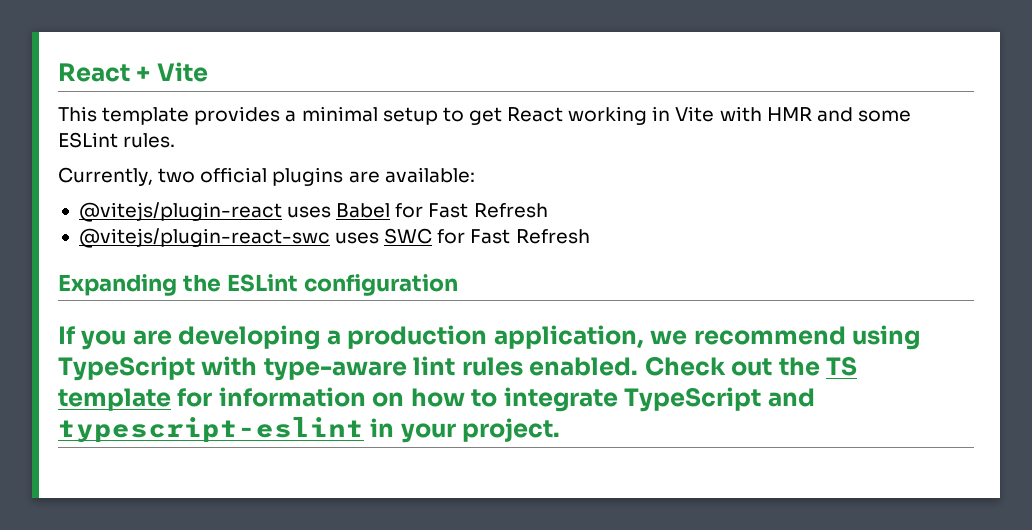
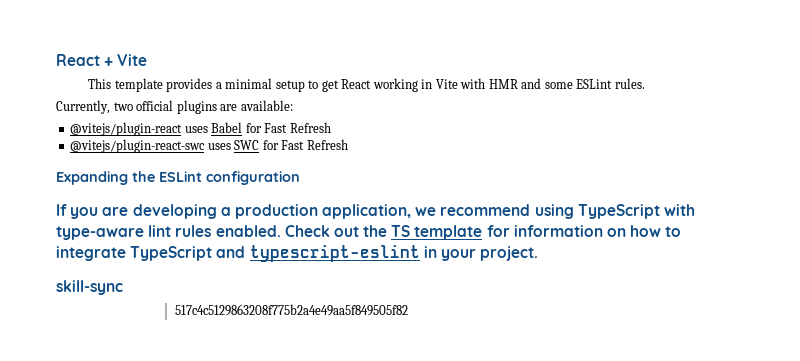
+ skill-sync
+ 517c4c5129863208f775b2a4e49aa5f849505f82

